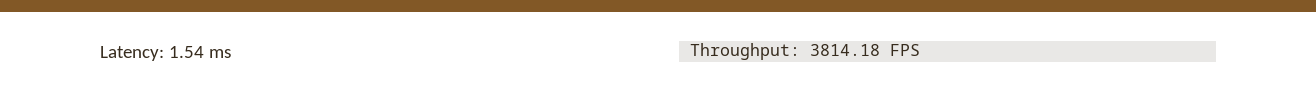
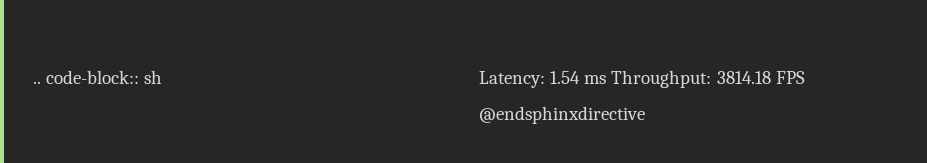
+ .. code-block:: sh
- Latency: 1.54 ms
- Throughput: 3814.18 FPS
+ Latency: 1.54 ms Throughput: 3814.18 FPS
+ @endsphinxdirective

